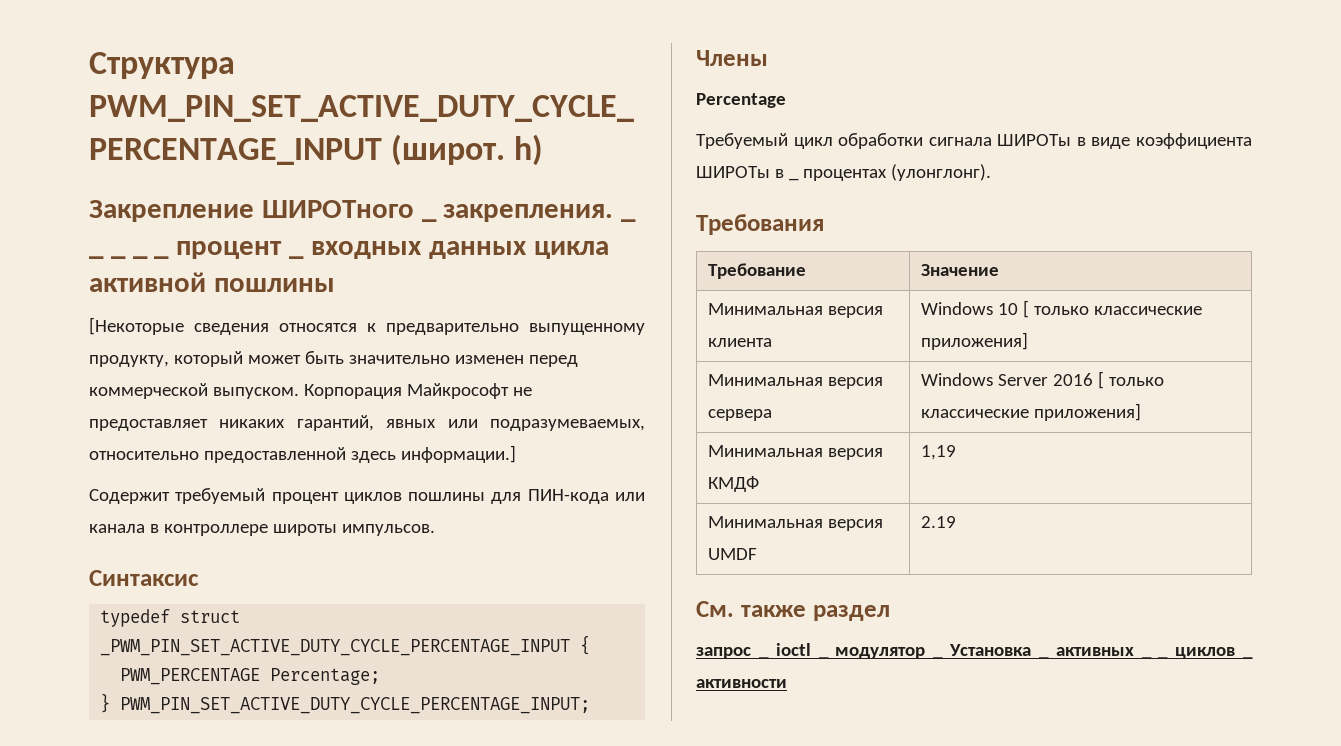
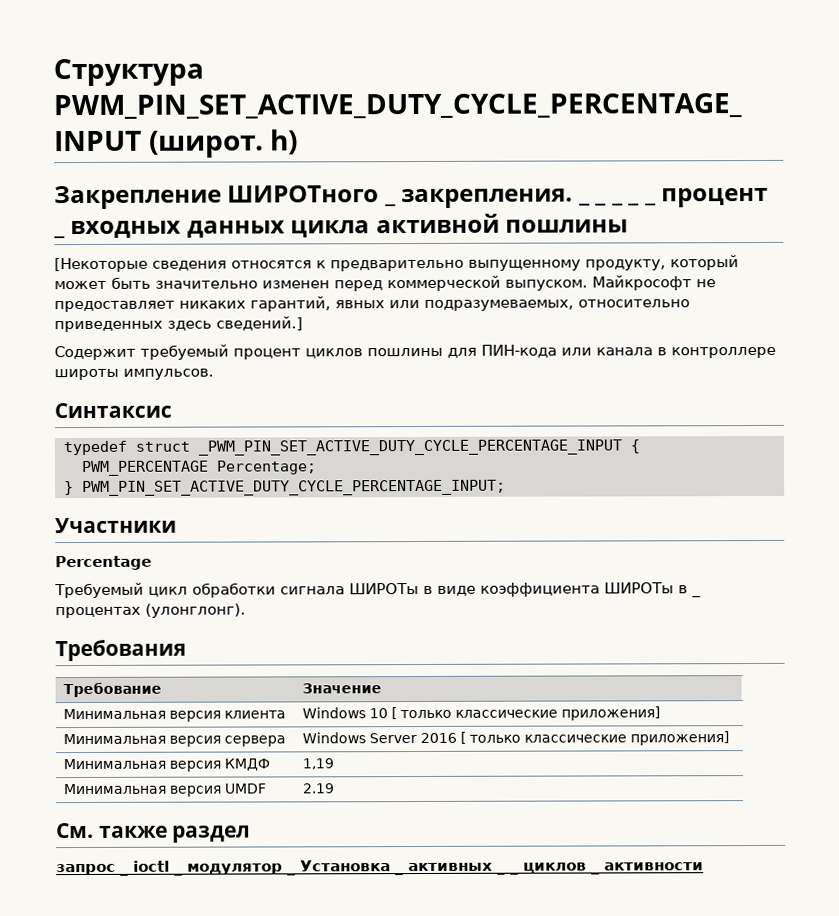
- Корпорация Майкрософт не предоставляет никаких гарантий, явных или подразумеваемых, относительно предоставленной здесь информации.]
+ Майкрософт не предоставляет никаких гарантий, явных или подразумеваемых, относительно приведенных здесь сведений.]
- Члены
+ Участники

